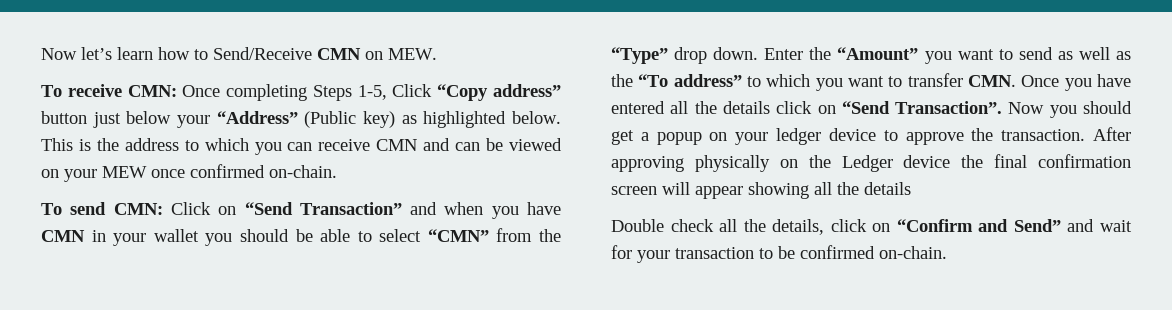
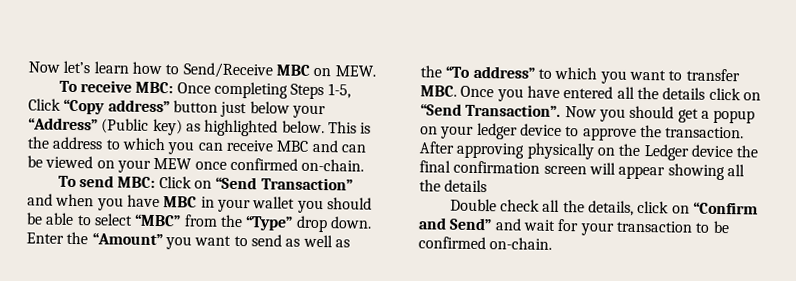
- Now let’s learn how to Send/Receive CMN on MEW.
+ Now let’s learn how to Send/Receive MBC on MEW.
- To receive CMN: Once completing Steps 1-5, Click “Copy address” button just below your “Address” (Public key) as highlighted below.
+ To receive MBC: Once completing Steps 1-5, Click “Copy address” button just below your “Address” (Public key) as highlighted below.
- This is the address to which you can receive CMN and can be viewed on your MEW once confirmed on-chain.
+ This is the address to which you can receive MBC and can be viewed on your MEW once confirmed on-chain.
- To send CMN: Click on “Send Transaction” and when you have CMN in your wallet you should be able to select “CMN” from the “Type” drop down.
+ To send MBC: Click on “Send Transaction” and when you have MBC in your wallet you should be able to select “MBC” from the “Type” drop down.
- Enter the “Amount” you want to send as well as the “To address” to which you want to transfer CMN. Once you have entered all the details click on “Send Transaction”.
+ Enter the “Amount” you want to send as well as the “To address” to which you want to transfer MBC. Once you have entered all the details click on “Send Transaction”.

